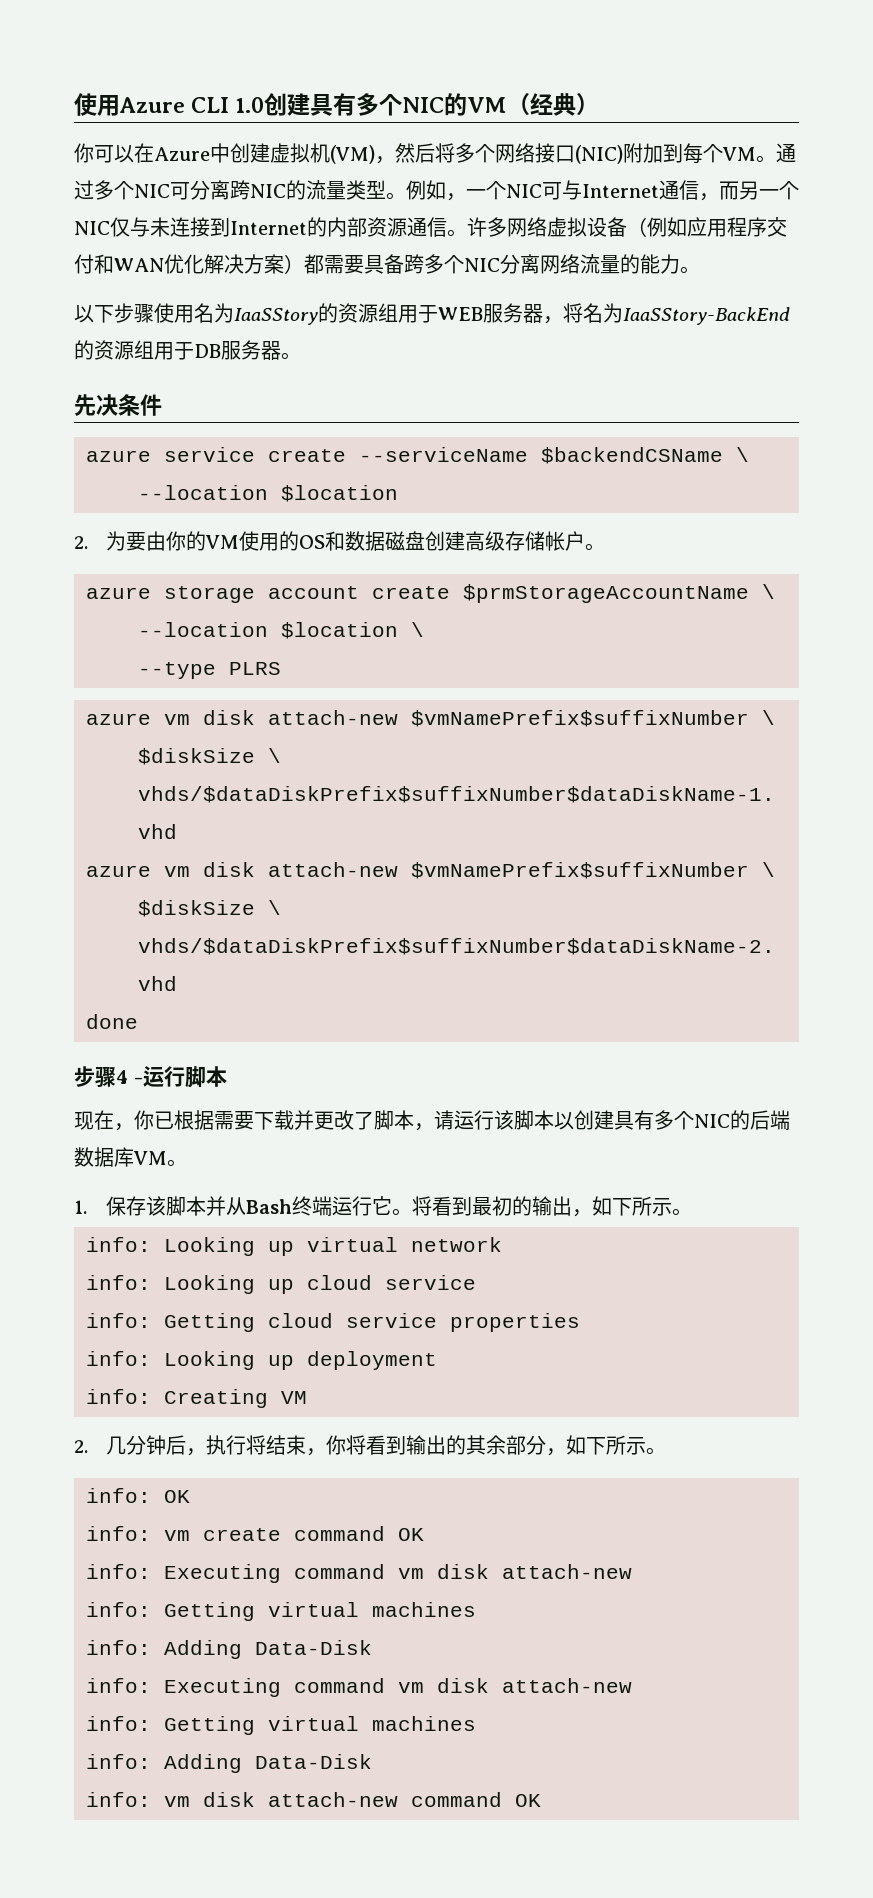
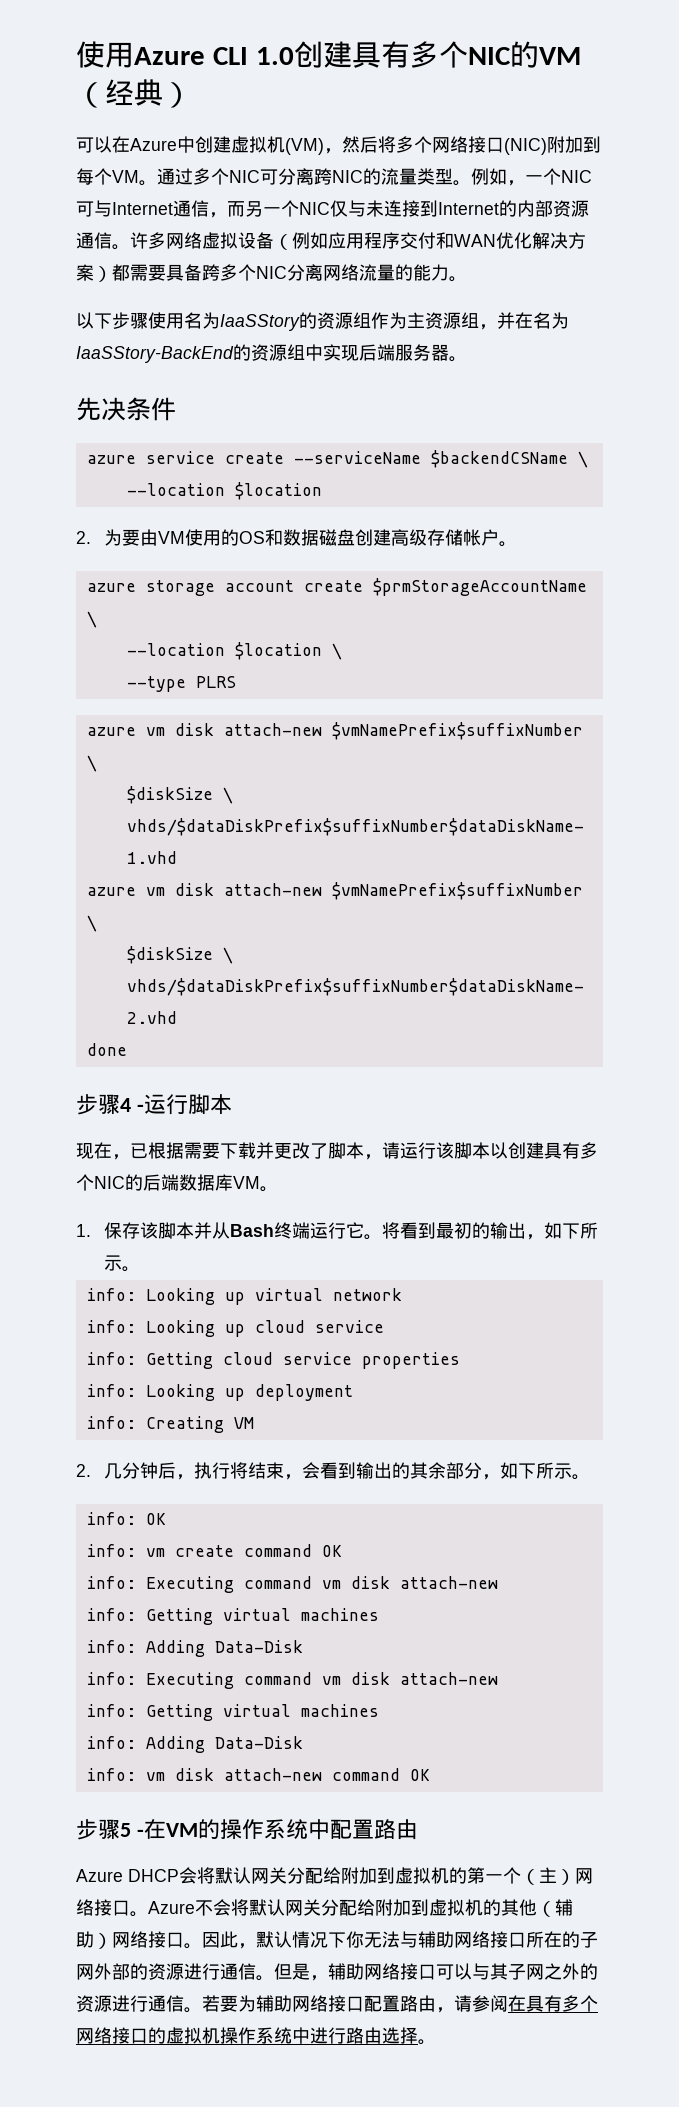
- 你可以在Azure中创建虚拟机(VM)，然后将多个网络接口(NIC)附加到每个VM。
+ 可以在Azure中创建虚拟机(VM)，然后将多个网络接口(NIC)附加到每个VM。
- 以下步骤使用名为IaaSStory的资源组用于WEB服务器，将名为IaaSStory-BackEnd的资源组用于DB服务器。
+ 以下步骤使用名为IaaSStory的资源组作为主资源组，并在名为IaaSStory-BackEnd的资源组中实现后端服务器。
- 2.为要由你的VM使用的OS和数据磁盘创建高级存储帐户。
+ 2.为要由VM使用的OS和数据磁盘创建高级存储帐户。
- 现在，你已根据需要下载并更改了脚本，请运行该脚本以创建具有多个NIC的后端数据库VM。
+ 现在，已根据需要下载并更改了脚本，请运行该脚本以创建具有多个NIC的后端数据库VM。
- 2.几分钟后，执行将结束，你将看到输出的其余部分，如下所示。
+ 2.几分钟后，执行将结束，会看到输出的其余部分，如下所示。
+ 步骤5 -在VM的操作系统中配置路由
+ Azure DHCP会将默认网关分配给附加到虚拟机的第一个（主）网络接口。Azure不会将默认网关分配给附加到虚拟机的其他（辅助）网络接口。因此，默认情况下你无法与辅助网络接口所在的子网外部的资源进行通信。但是，辅助网络接口可以与其子网之外的资源进行通信。若要为辅助网络接口配置路由，请参阅在具有多个网络接口的虚拟机操作系统中进行路由选择。

